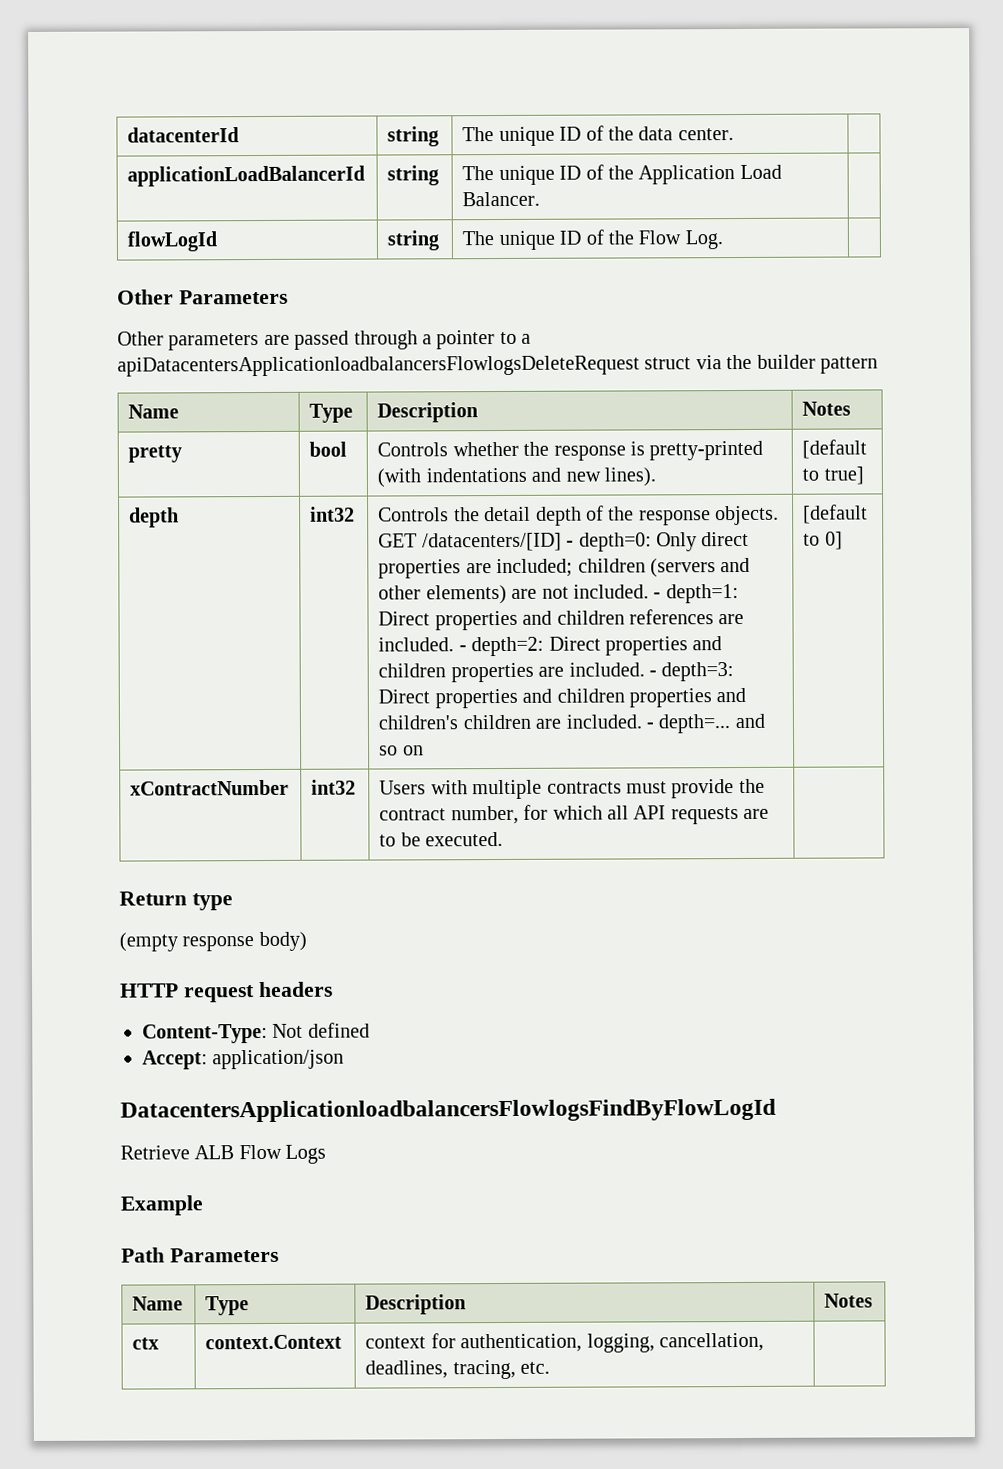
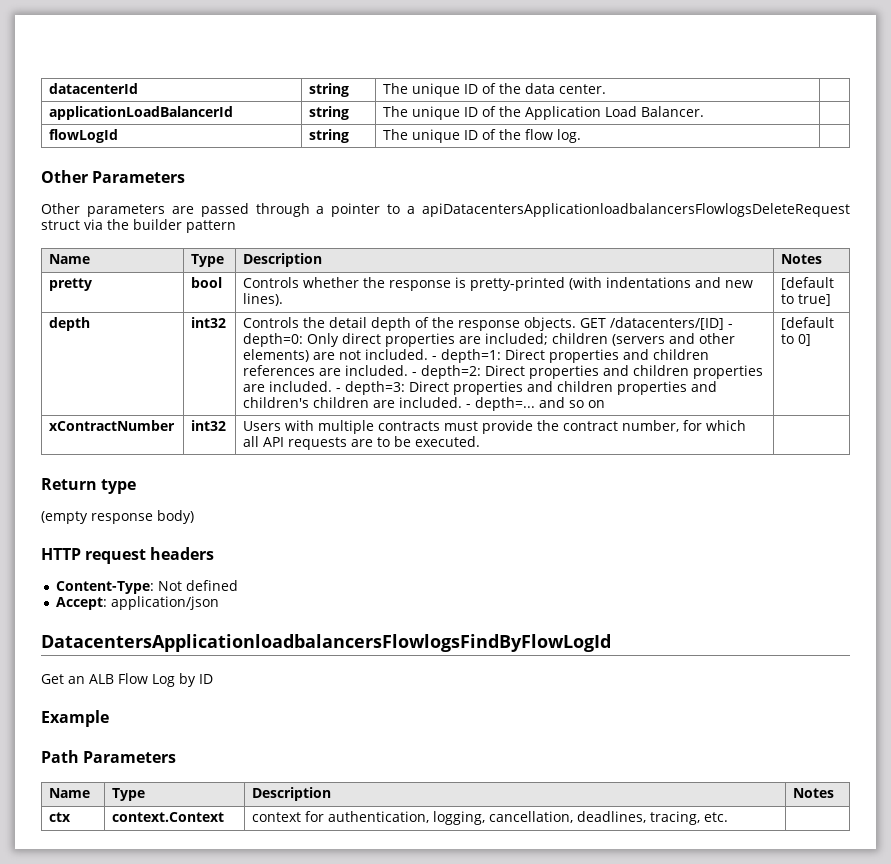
- flowLogId | string | The unique ID of the Flow Log. |
+ flowLogId | string | The unique ID of the flow log. |
- Retrieve ALB Flow Logs
+ Get an ALB Flow Log by ID

